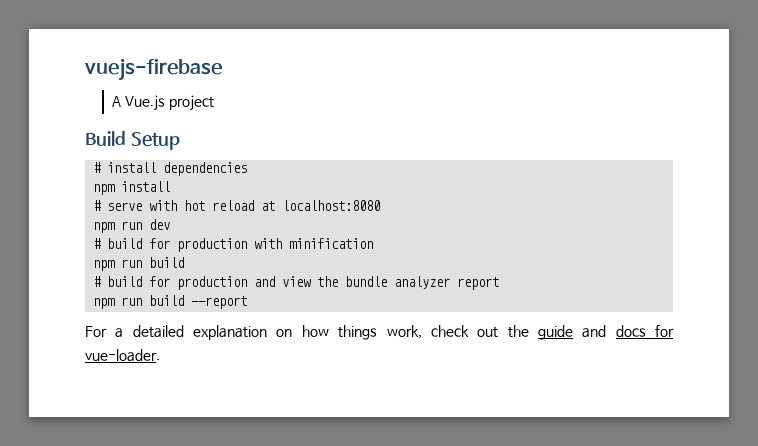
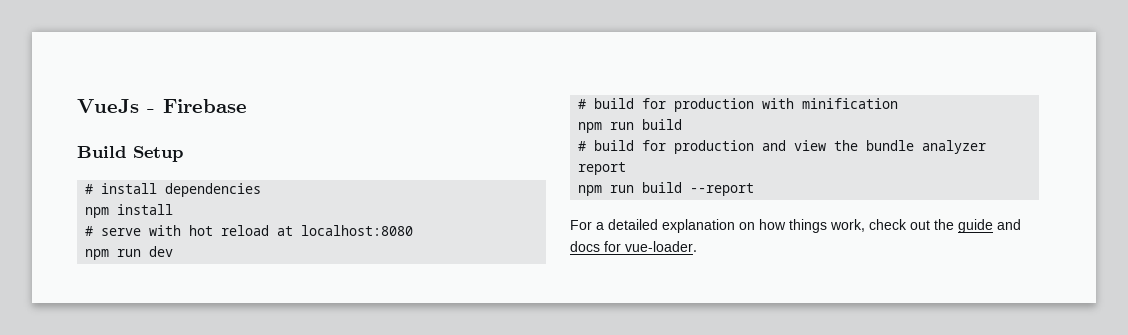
- vuejs-firebase
- A Vue.js project
+ VueJs - Firebase

